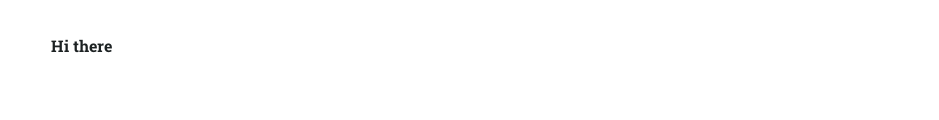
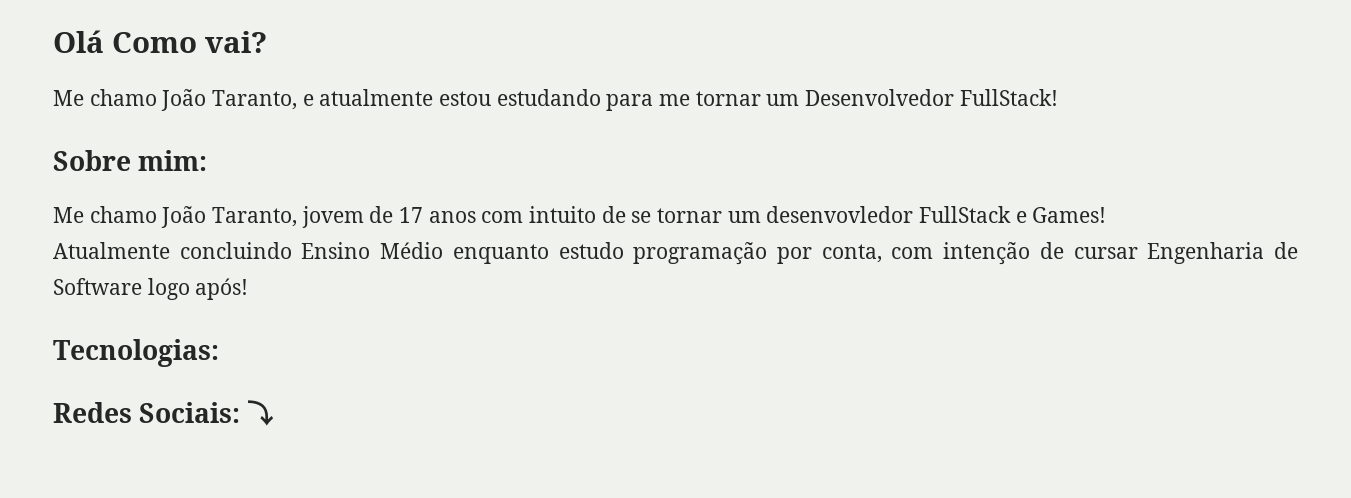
- Hi there
+ Olá Como vai?
+ Me chamo João Taranto, e atualmente estou estudando para me tornar um Desenvolvedor FullStack!
+ Sobre mim:
+ Me chamo João Taranto, jovem de 17 anos com intuito de se tornar um desenvovledor FullStack e Games!
+ Atualmente concluindo Ensino Médio enquanto estudo programação por conta, com intenção de cursar Engenharia de Software logo após!
+ Tecnologias:
+ Redes Sociais: ⤵

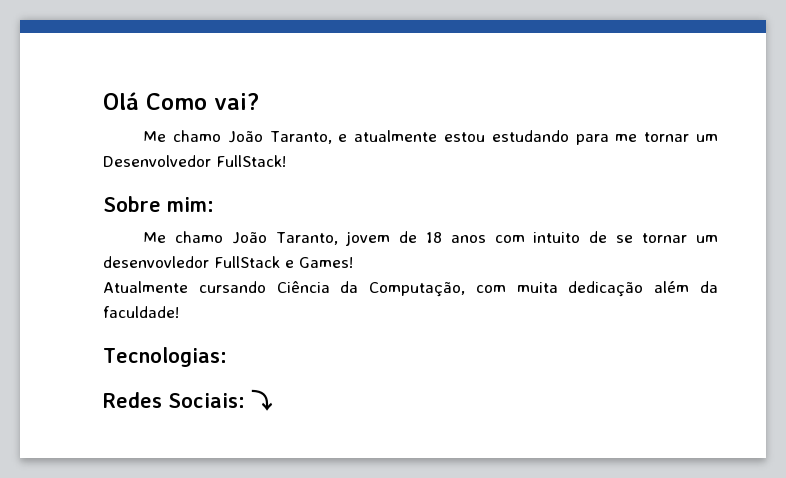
- Me chamo João Taranto, jovem de 17 anos com intuito de se tornar um desenvovledor FullStack e Games!
+ Me chamo João Taranto, jovem de 18 anos com intuito de se tornar um desenvovledor FullStack e Games!
- Atualmente concluindo Ensino Médio enquanto estudo programação por conta, com intenção de cursar Engenharia de Software logo após!
+ Atualmente cursando Ciência da Computação, com muita dedicação além da faculdade!

